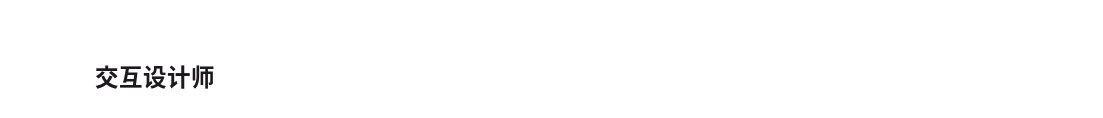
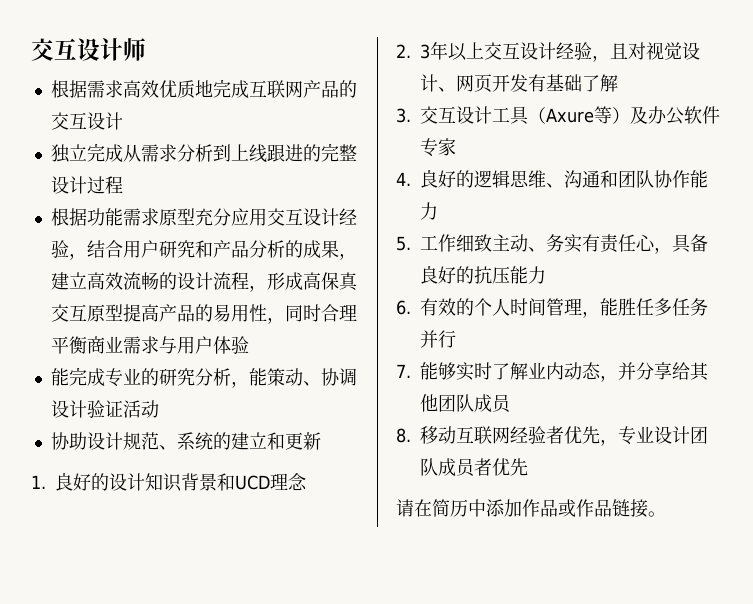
+ 根据需求高效优质地完成互联网产品的交互设计
+ 独立完成从需求分析到上线跟进的完整设计过程
+ 根据功能需求原型充分应用交互设计经验，结合用户研究和产品分析的成果，建立高效流畅的设计流程，形成高保真交互原型提高产品的易用性，同时合理平衡商业需求与用户体验
+ 能完成专业的研究分析，能策动、协调设计验证活动
+ 协助设计规范、系统的建立和更新
+ 1.良好的设计知识背景和UCD理念
+ 2. 3年以上交互设计经验，且对视觉设计、网页开发有基础了解
+ 3.交互设计工具（Axure等）及办公软件专家
+ 4.良好的逻辑思维、沟通和团队协作能力
+ 5.工作细致主动、务实有责任心，具备良好的抗压能力
+ 6.有效的个人时间管理，能胜任多任务并行
+ 7.能够实时了解业内动态，并分享给其他团队成员
+ 8.移动互联网经验者优先，专业设计团队成员者优先
+ 请在简历中添加作品或作品链接。

